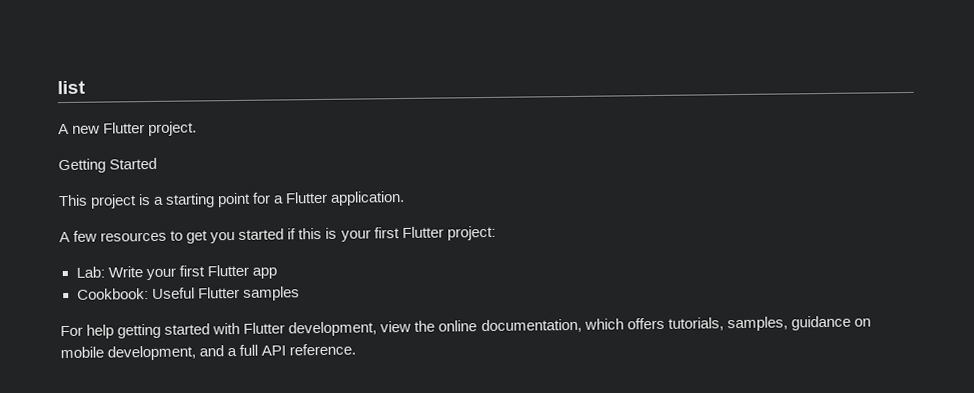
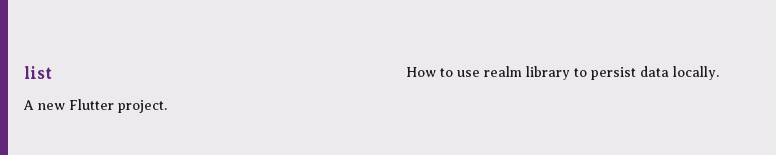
- Getting Started
- This project is a starting point for a Flutter application.
- A few resources to get you started if this is your first Flutter project:
- Lab: Write your first Flutter app
- Cookbook: Useful Flutter samples
- For help getting started with Flutter development, view the online documentation, which offers tutorials, samples, guidance on mobile development, and a full API reference.
+ How to use realm library to persist data locally.

